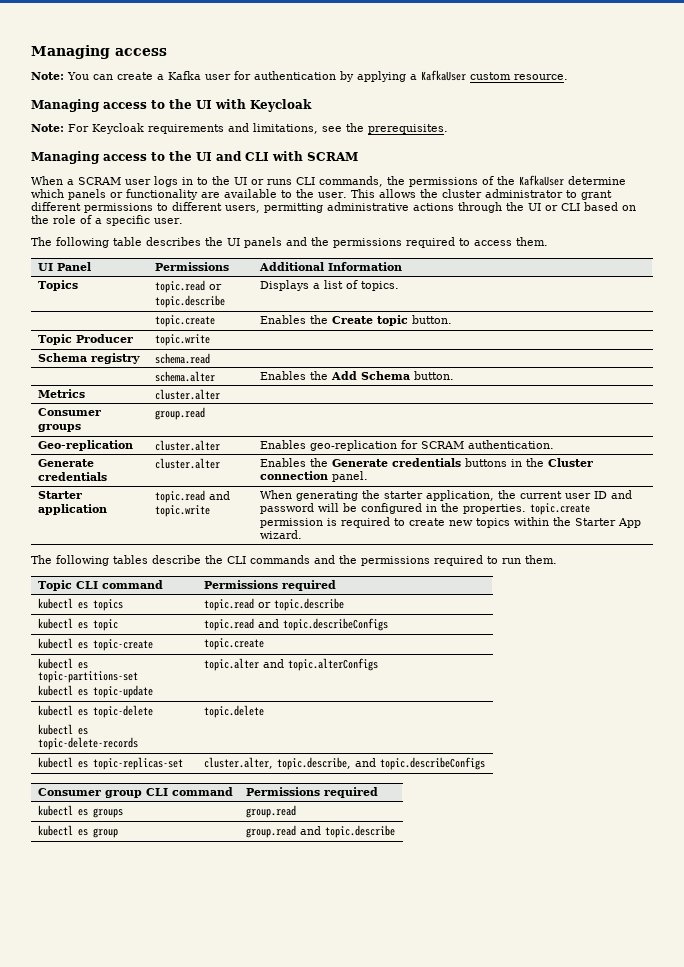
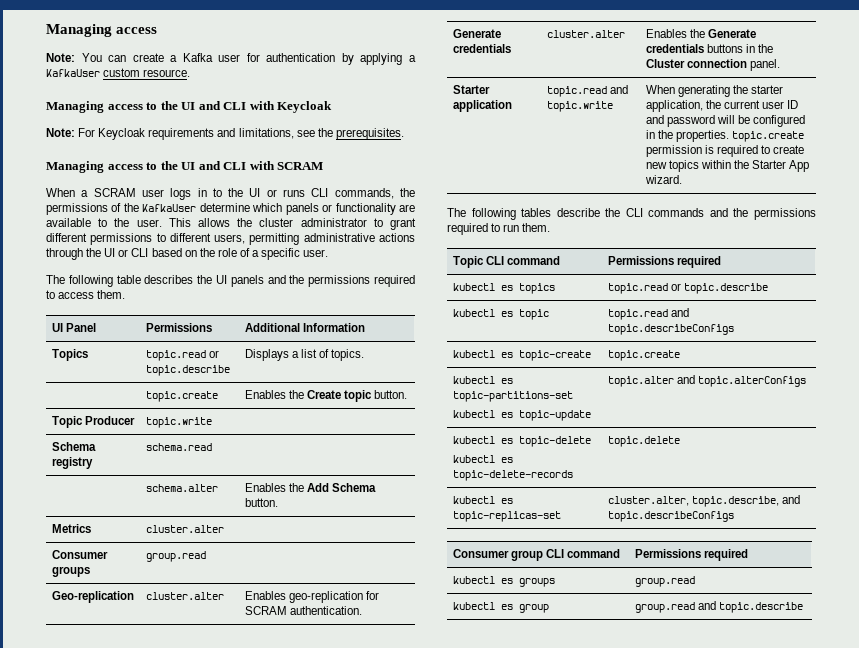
- Managing access to the UI with Keycloak
+ Managing access to the UI and CLI with Keycloak

